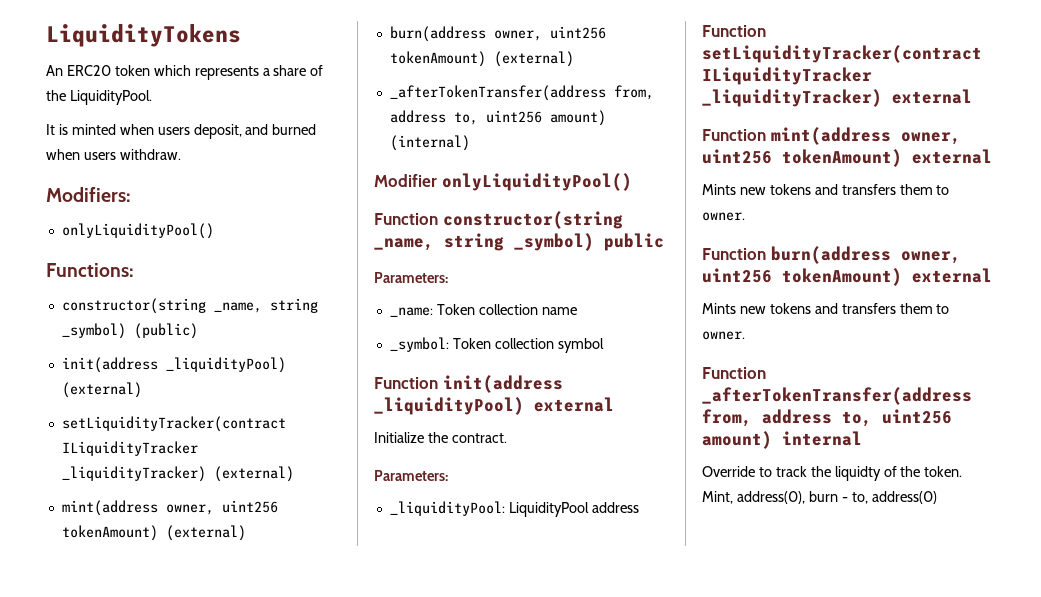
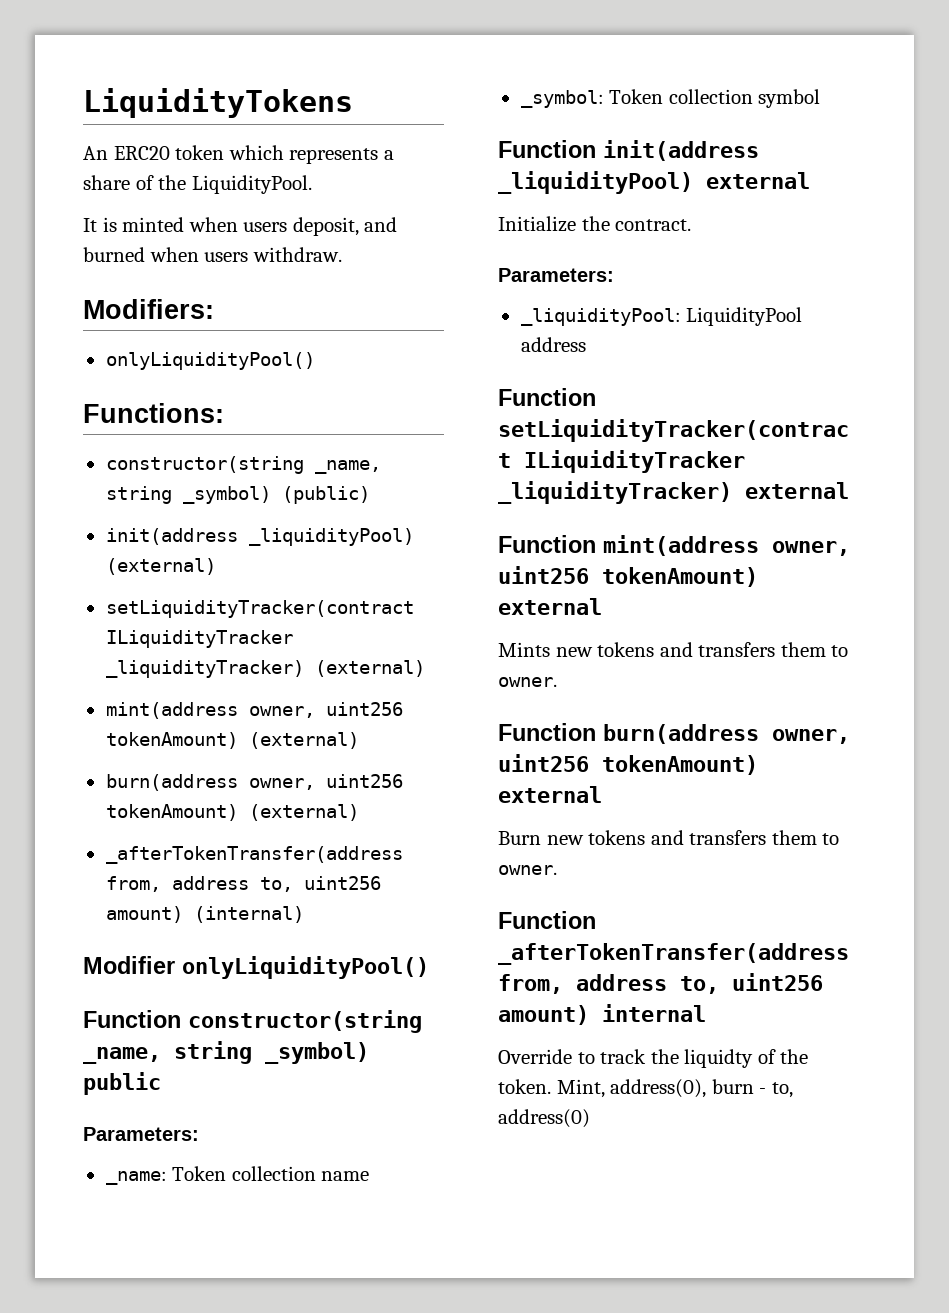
  Function burn(address owner, uint256 tokenAmount) external
- Mints new tokens and transfers them to owner.
+ Burn new tokens and transfers them to owner.

